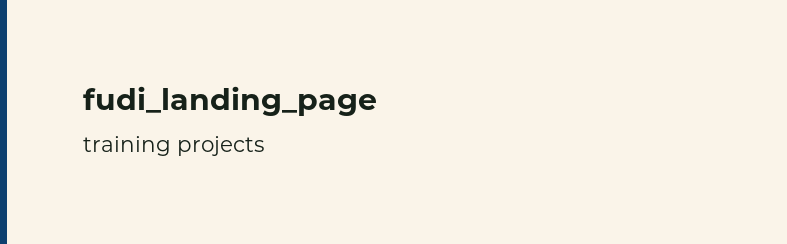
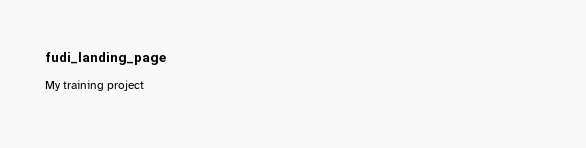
- training projects
+ My training project

